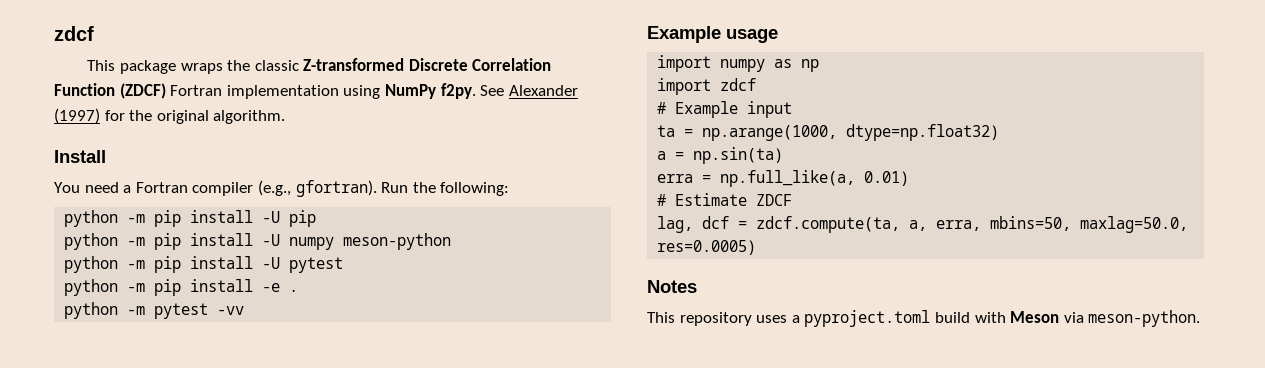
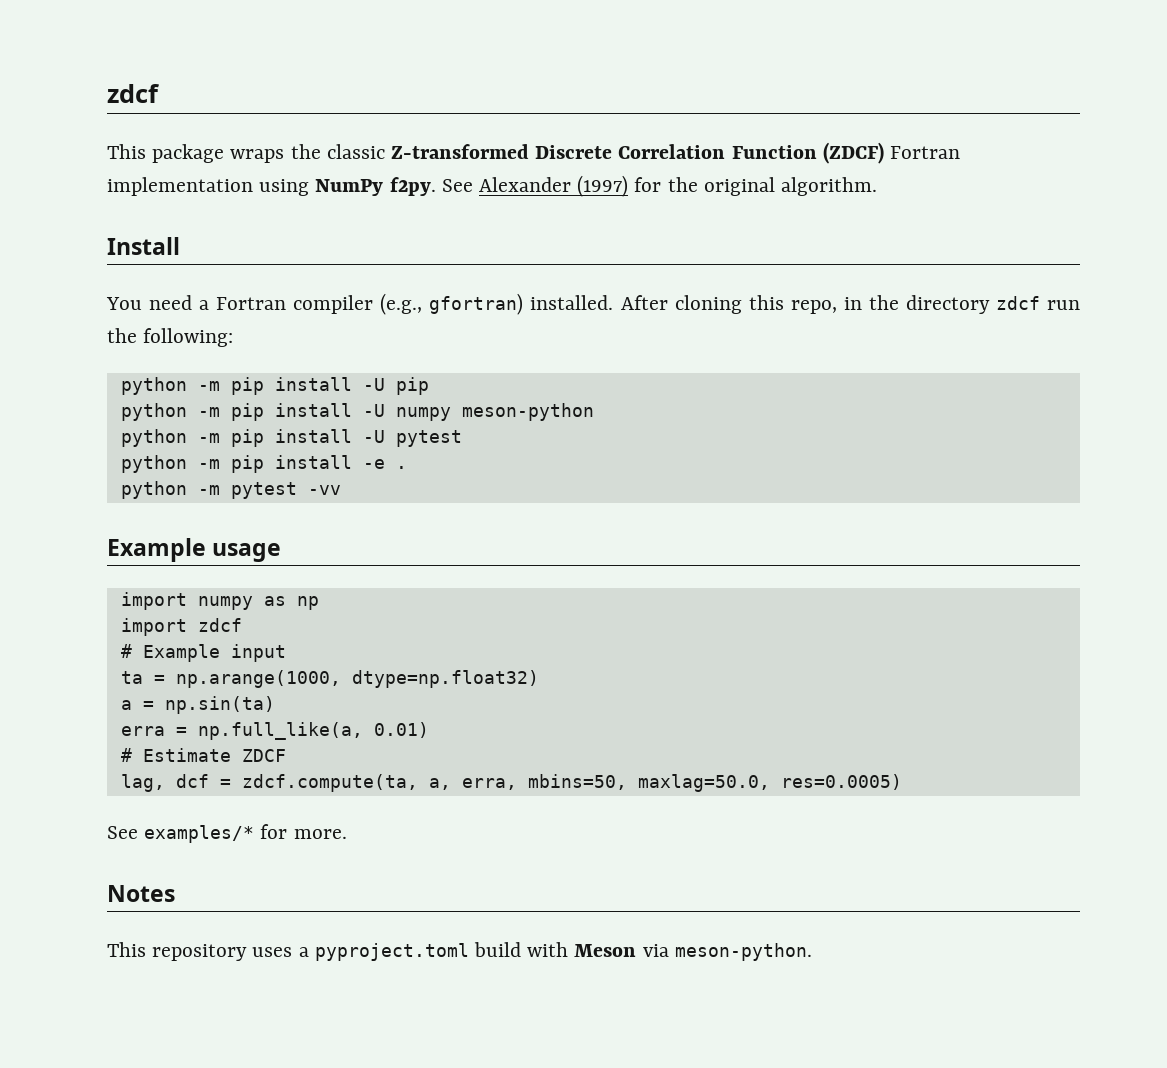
- You need a Fortran compiler (e.g., gfortran). Run the following:
+ You need a Fortran compiler (e.g., gfortran) installed. After cloning this repo, in the directory zdcf run the following:
+ See examples/* for more.

